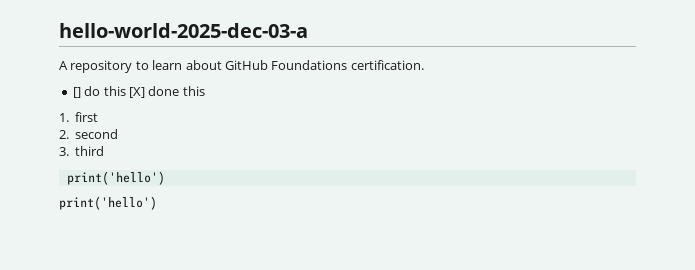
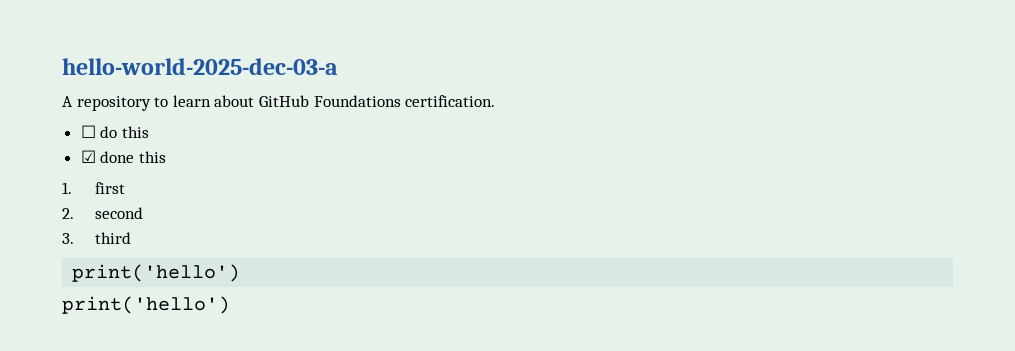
- [] do this [X] done this
+ ☐ do this
+ ☑ done this

